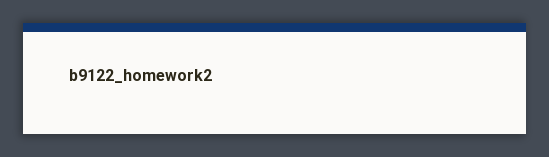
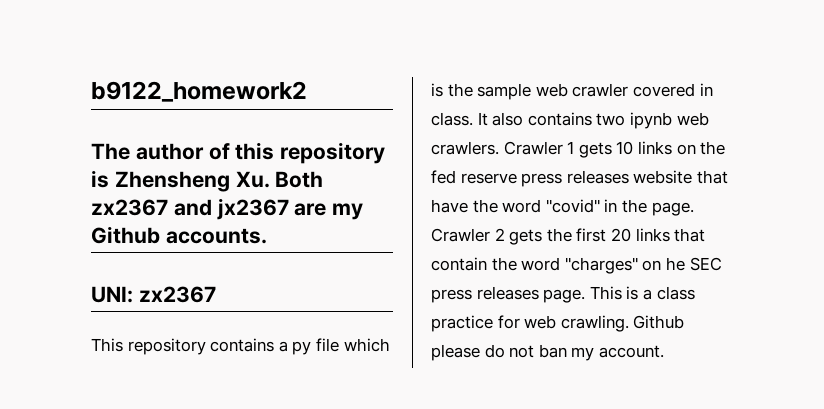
+ The author of this repository is Zhensheng Xu. Both zx2367 and jx2367 are my Github accounts.
+ UNI: zx2367
+ This repository contains a py file which is the sample web crawler covered in class. It also contains two ipynb web crawlers. Crawler 1 gets 10 links on the fed reserve press releases website that have the word "covid" in the page. Crawler 2 gets the first 20 links that contain the word "charges" on he SEC press releases page. This is a class practice for web crawling. Github please do not ban my account.

